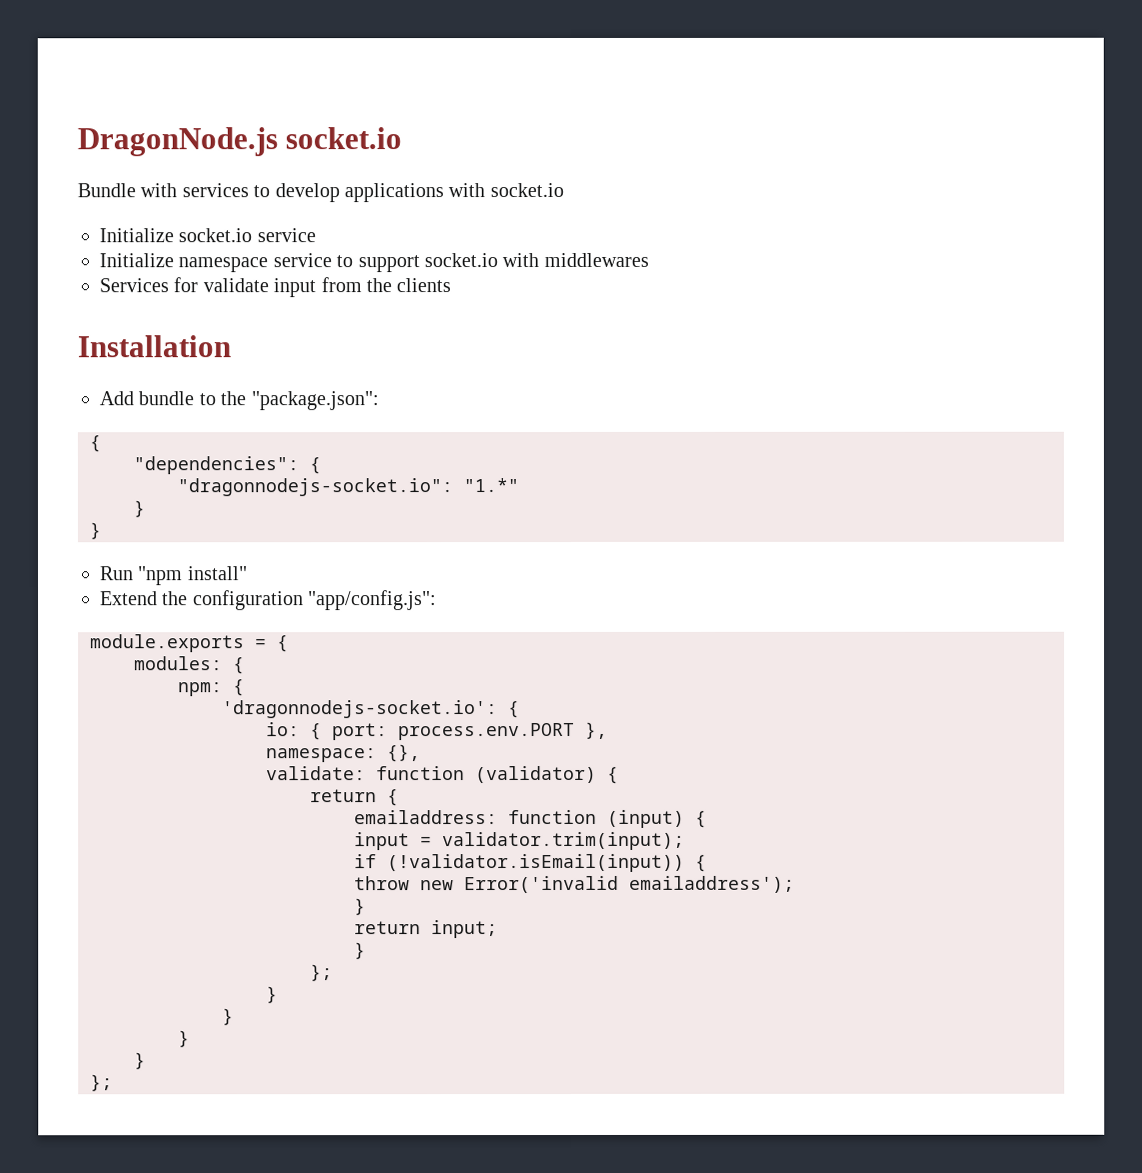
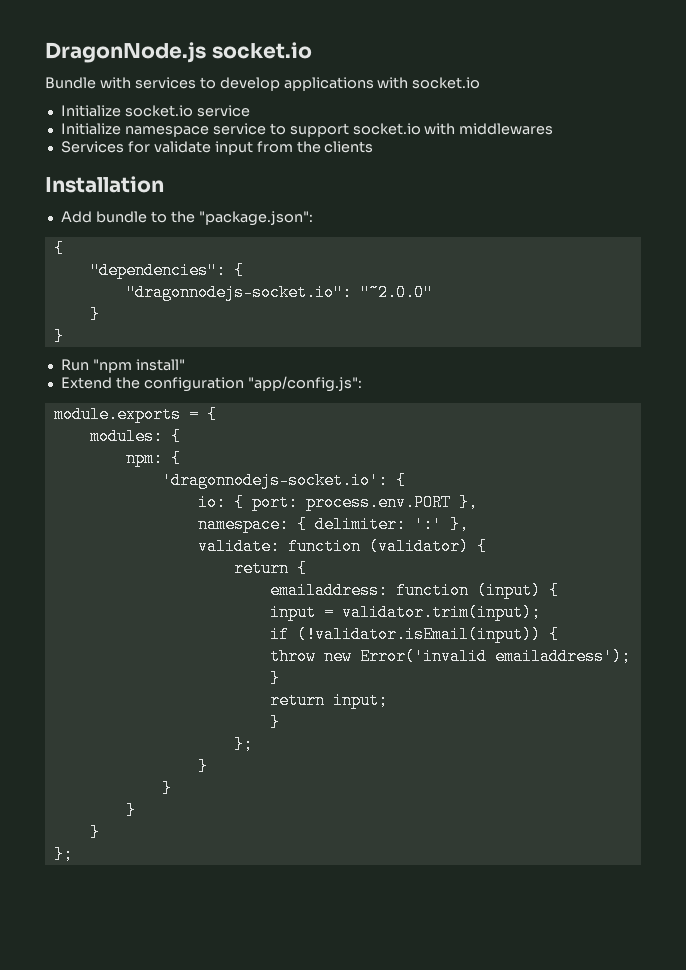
- "dragonnodejs-socket.io": "1.*"
+ "dragonnodejs-socket.io": "~2.0.0"
- namespace: {},
+ namespace: { delimiter: ':' },

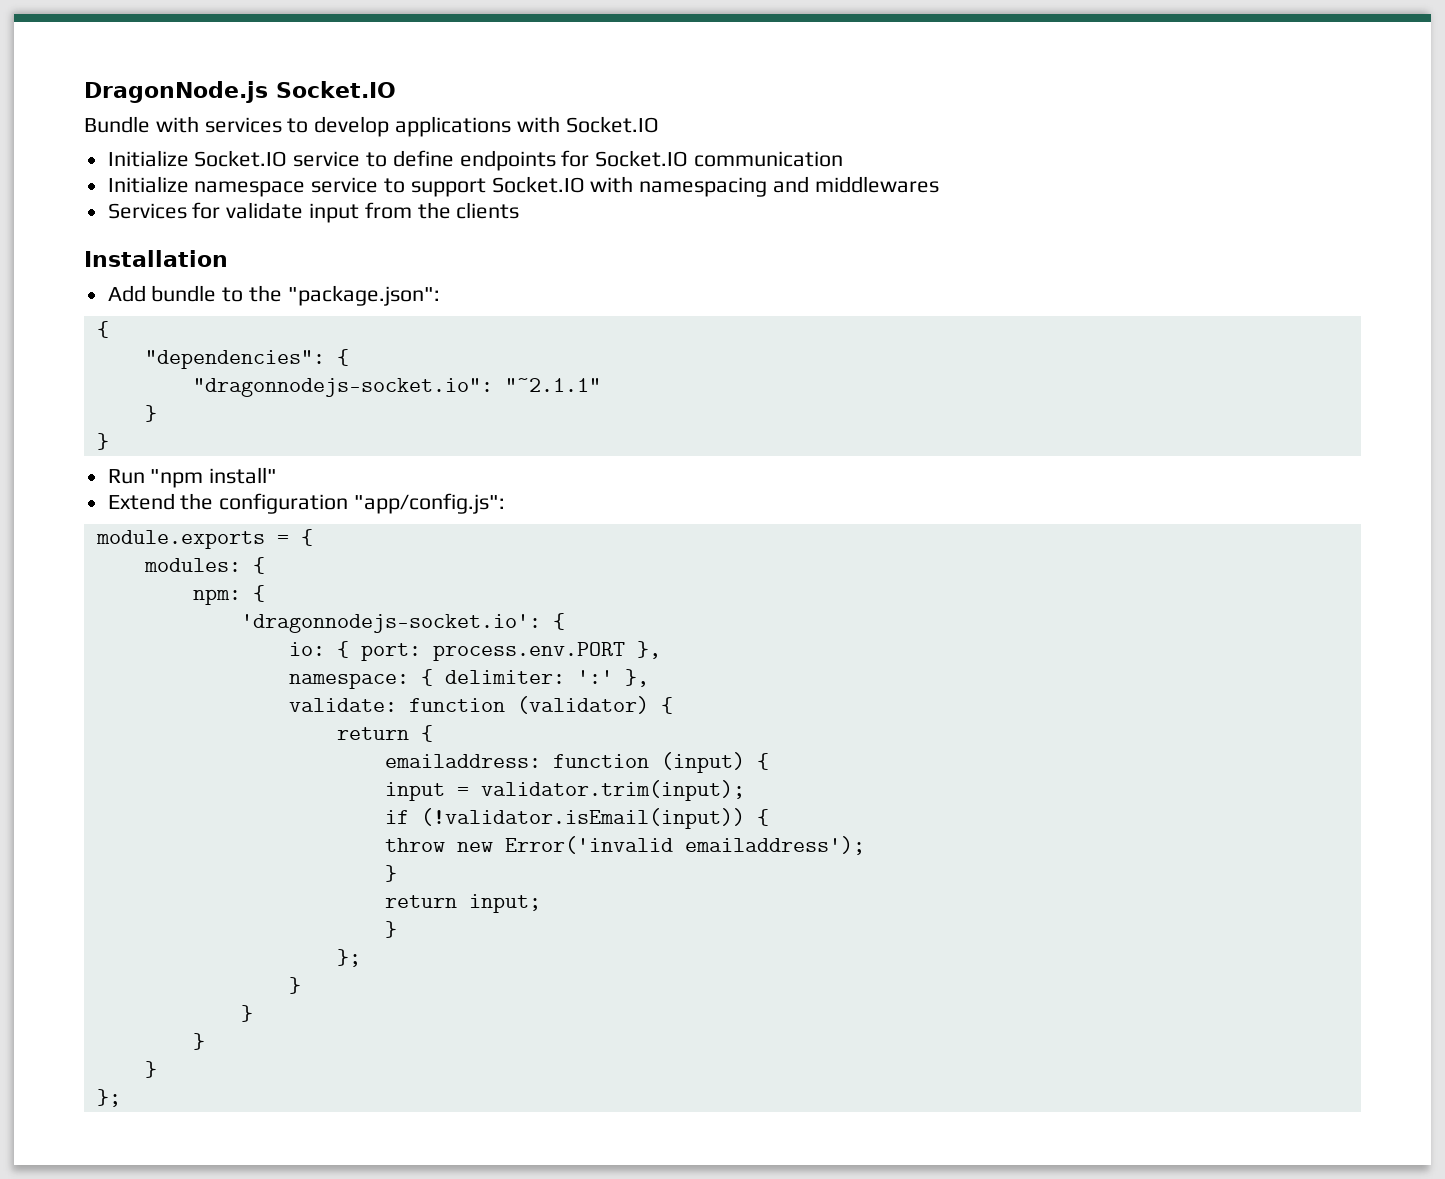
- DragonNode.js socket.io
+ DragonNode.js Socket.IO
- Bundle with services to develop applications with socket.io
- Initialize socket.io service
+ Bundle with services to develop applications with Socket.IO
+ Initialize Socket.IO service to define endpoints for Socket.IO communication
- Initialize namespace service to support socket.io with middlewares
+ Initialize namespace service to support Socket.IO with namespacing and middlewares
- "dragonnodejs-socket.io": "~2.0.0"
+ "dragonnodejs-socket.io": "~2.1.1"

